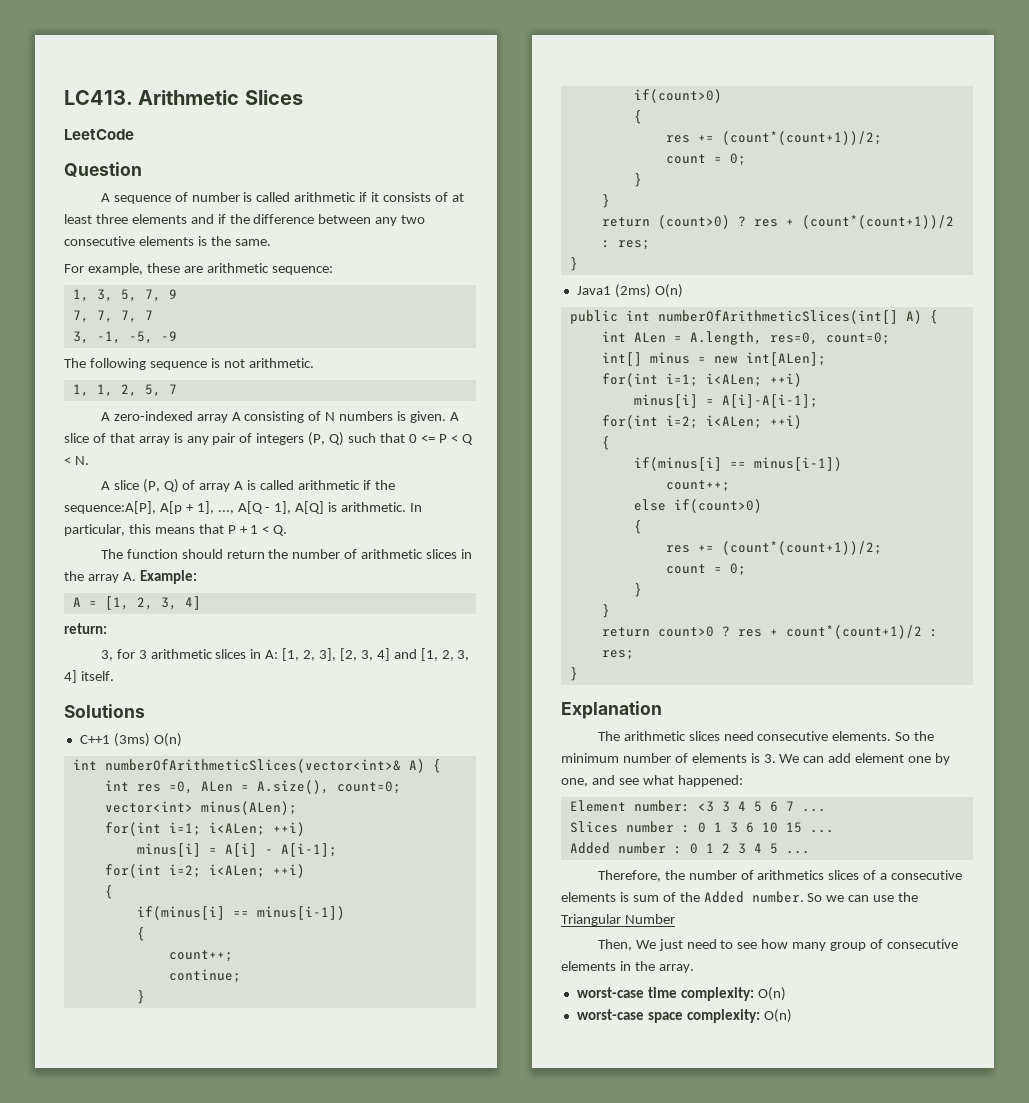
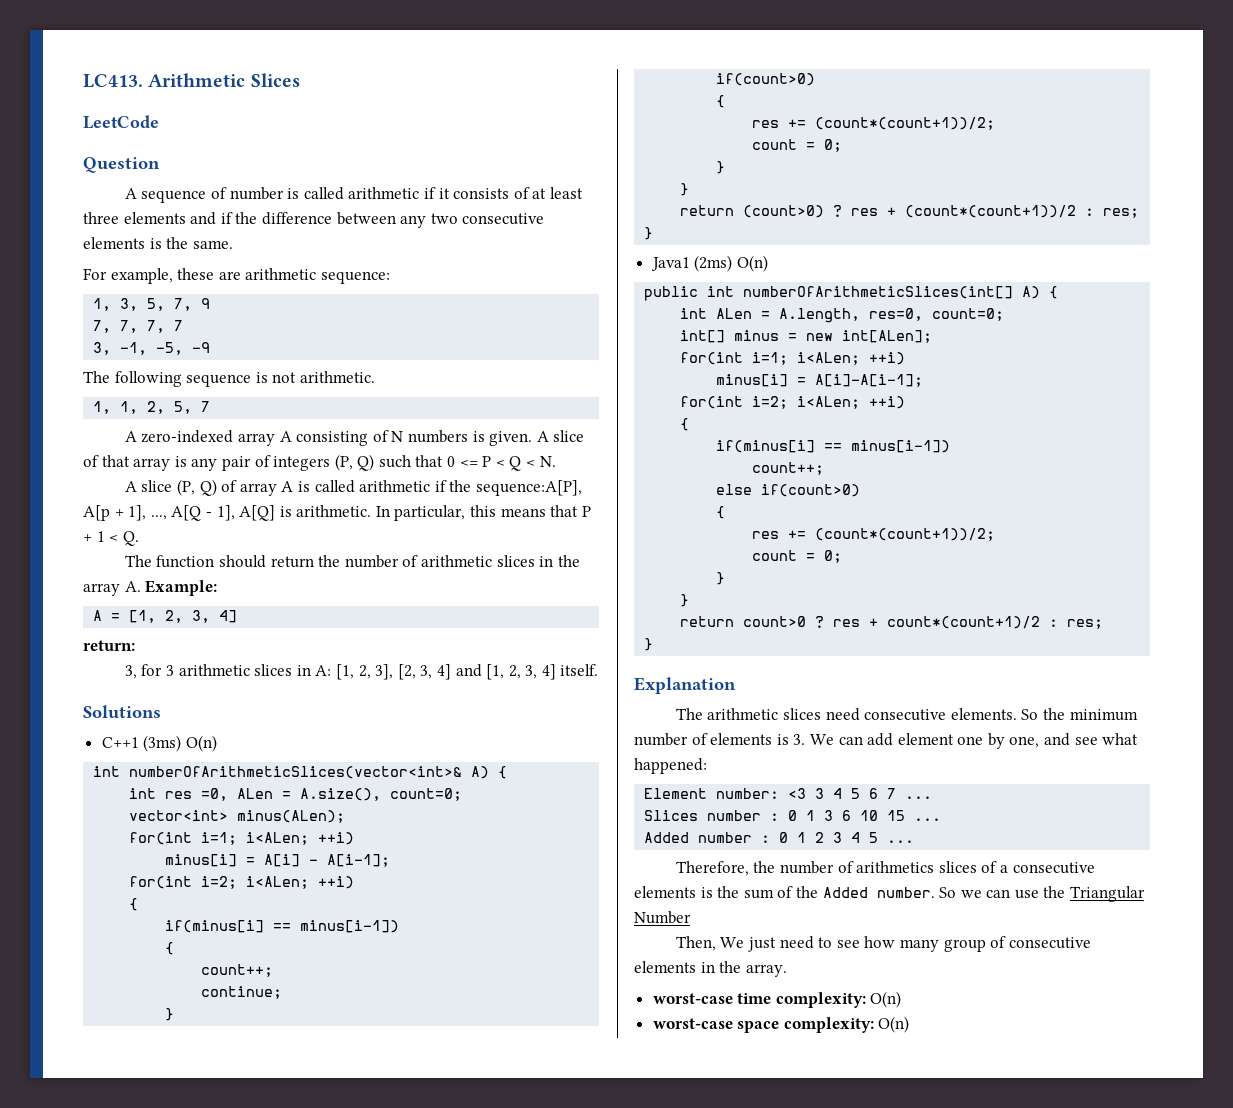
- Therefore, the number of arithmetics slices of a consecutive elements is sum of the Added number.
+ Therefore, the number of arithmetics slices of a consecutive elements is the sum of the Added number.

